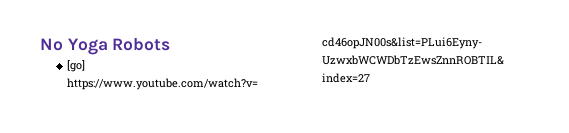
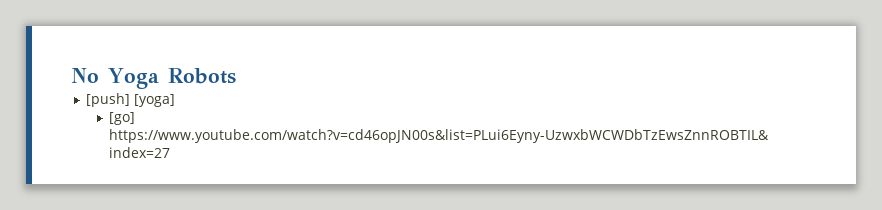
+ [push] [yoga]

